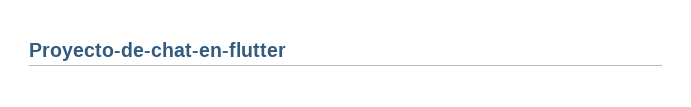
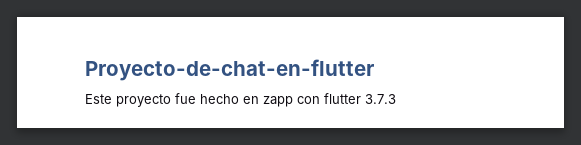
+ Este proyecto fue hecho en zapp con flutter 3.7.3

